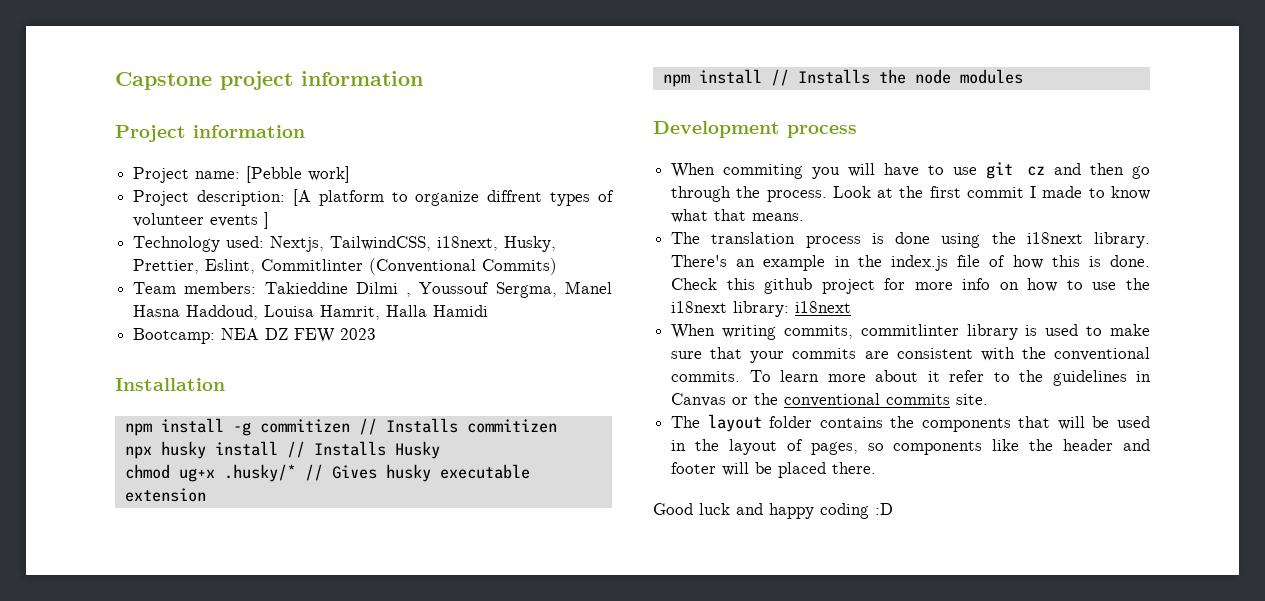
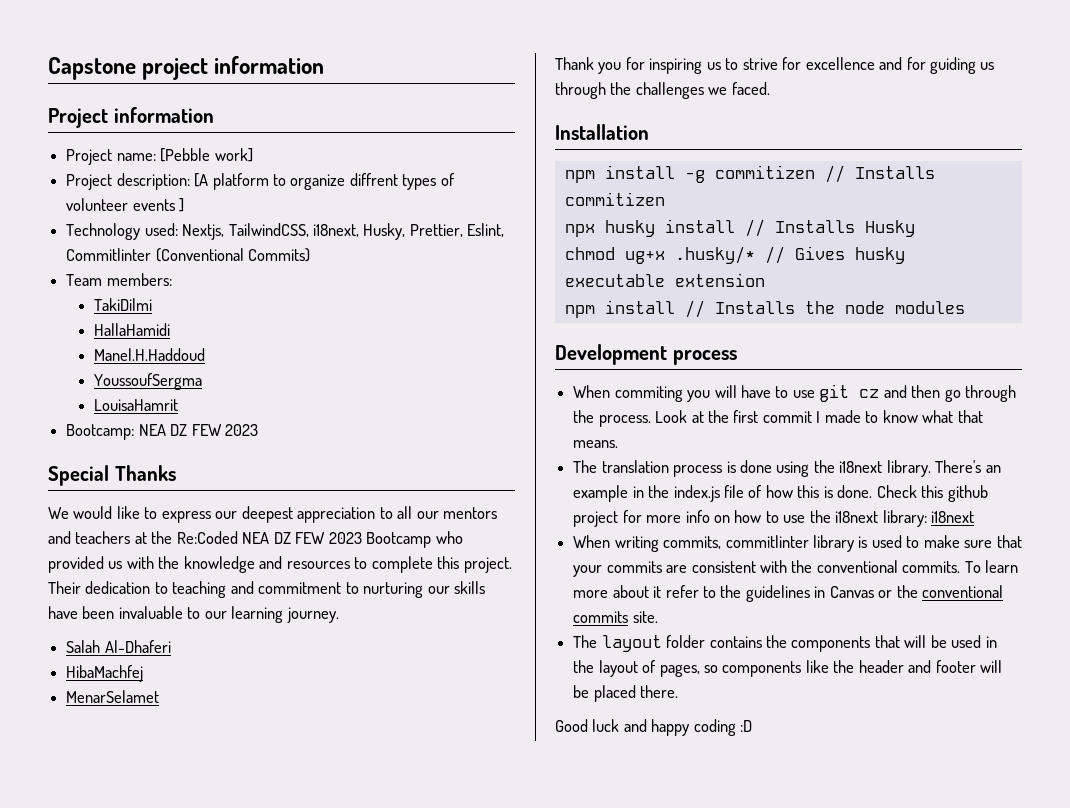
- Team members: Takieddine Dilmi , Youssouf Sergma, Manel Hasna Haddoud, Louisa Hamrit, Halla Hamidi
+ Team members:
+ TakiDilmi
+ HallaHamidi
+ Manel.H.Haddoud
+ YoussoufSergma
+ LouisaHamrit
+ Special Thanks
+ We would like to express our deepest appreciation to all our mentors and teachers at the Re:Coded NEA DZ FEW 2023 Bootcamp who provided us with the knowledge and resources to complete this project. Their dedication to teaching and commitment to nurturing our skills have been invaluable to our learning journey.
+ Salah Al-Dhaferi
+ HibaMachfej
+ MenarSelamet
+ Thank you for inspiring us to strive for excellence and for guiding us through the challenges we faced.

